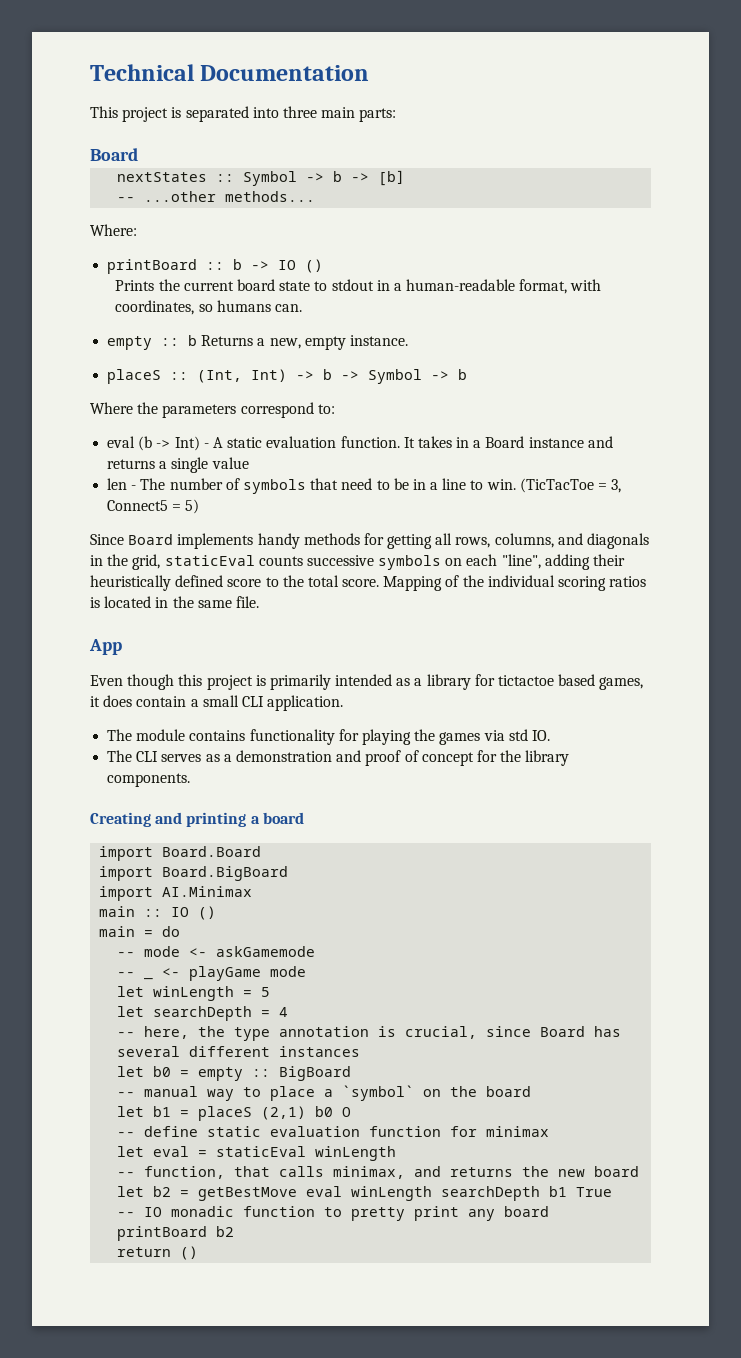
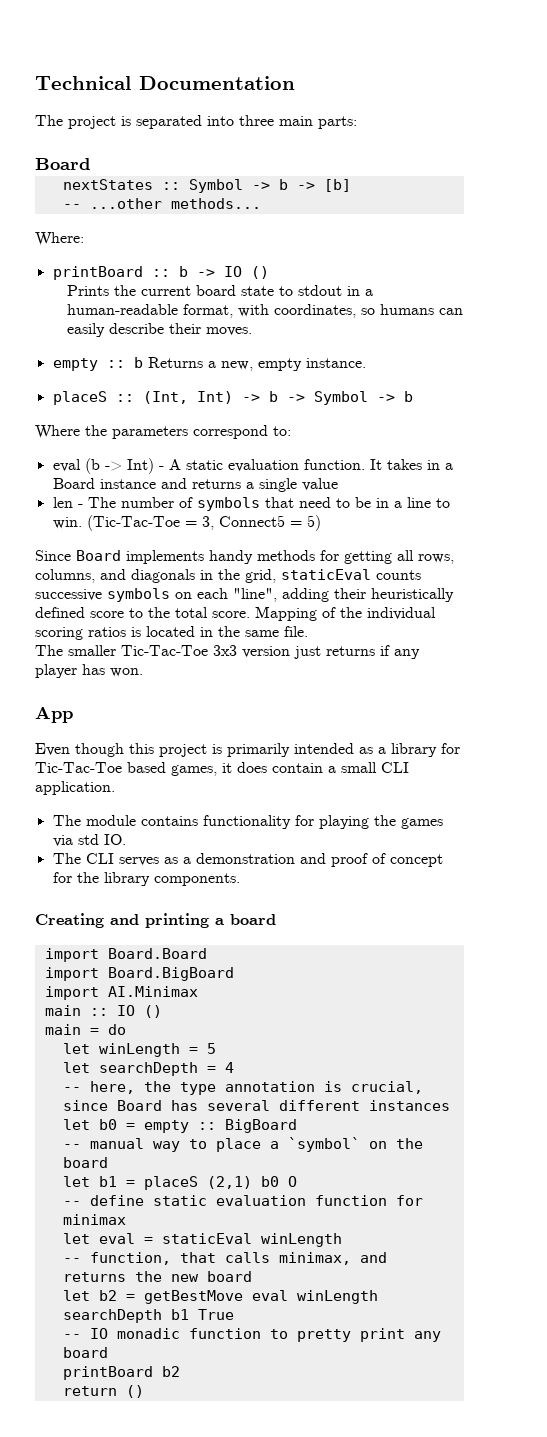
- This project is separated into three main parts:
+ The project is separated into three main parts:
- Prints the current board state to stdout in a human-readable format, with coordinates, so humans can.
+ Prints the current board state to stdout in a human-readable format, with coordinates, so humans can easily describe their moves.
- (TicTacToe = 3, Connect5 = 5)
+ (Tic-Tac-Toe = 3, Connect5 = 5)
+ The smaller Tic-Tac-Toe 3x3 version just returns if any player has won.
- Even though this project is primarily intended as a library for tictactoe based games, it does contain a small CLI application.
+ Even though this project is primarily intended as a library for Tic-Tac-Toe based games, it does contain a small CLI application.
- -- mode <- askGamemode
- -- _ <- playGame mode

